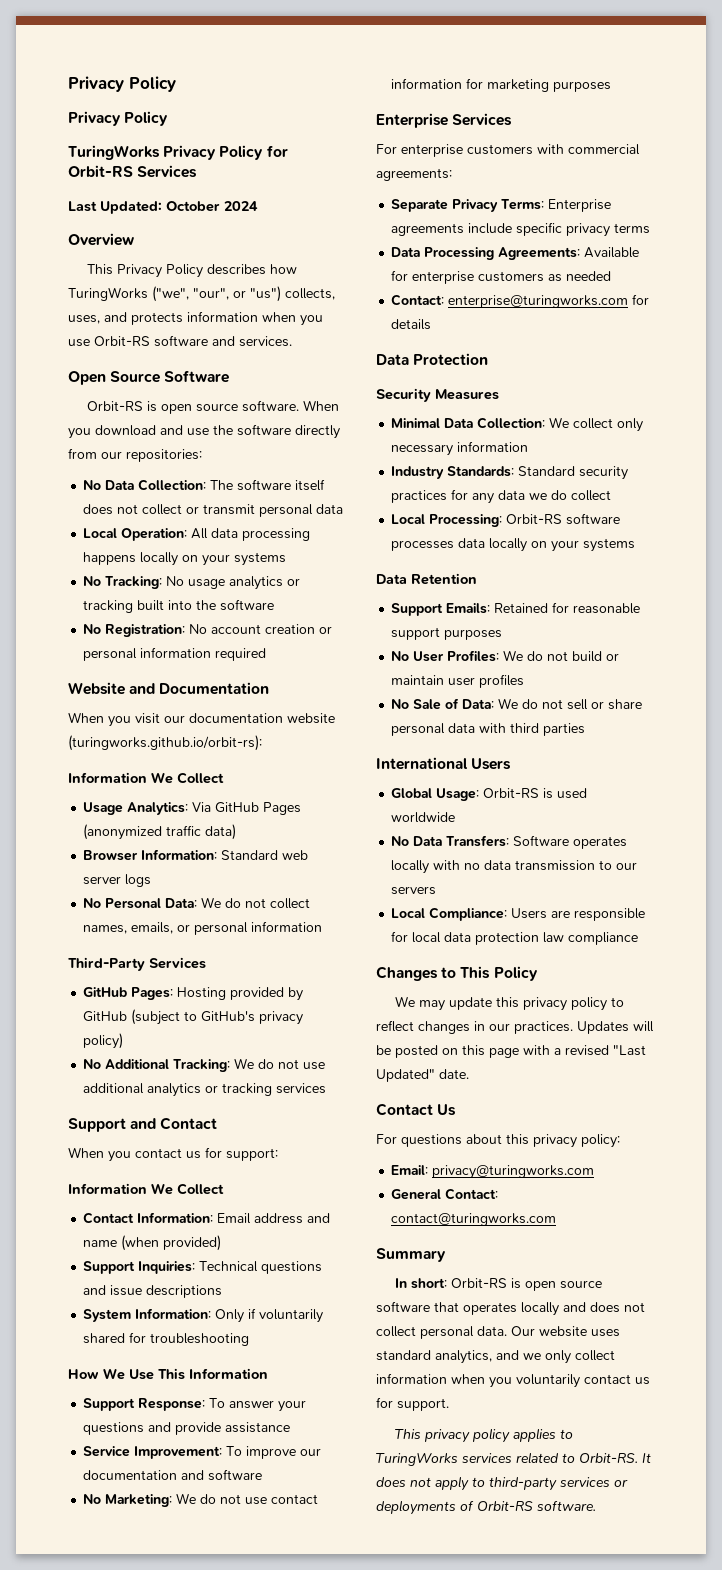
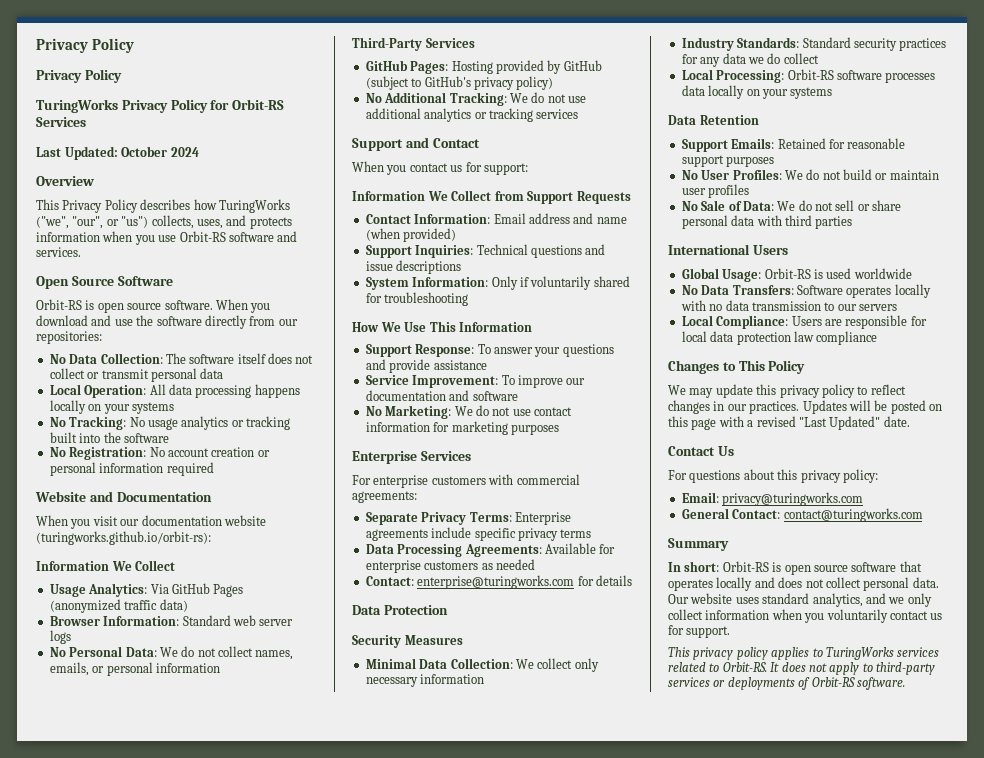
  When you contact us for support:
- Information We Collect
+ Information We Collect from Support Requests

